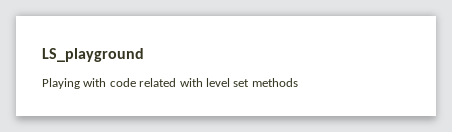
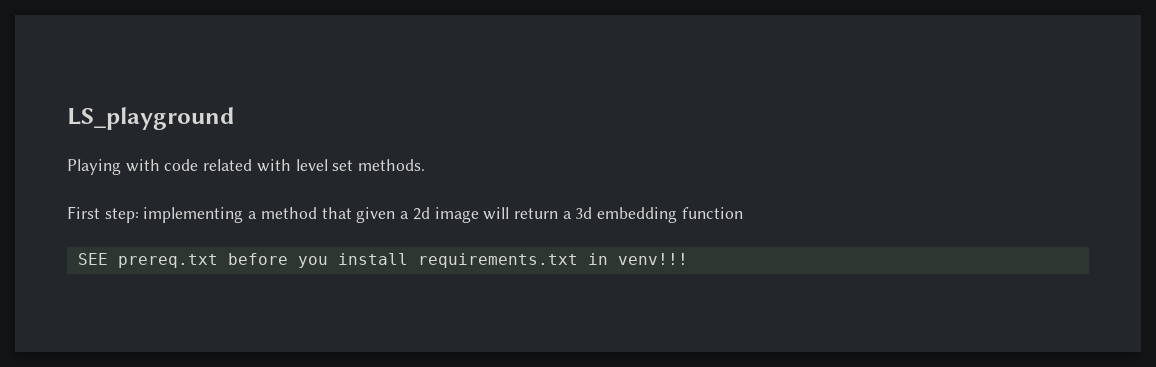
- Playing with code related with level set methods
+ Playing with code related with level set methods.
+ First step: implementing a method that given a 2d image will return a 3d embedding function
+ SEE prereq.txt before you install requirements.txt in venv!!!

